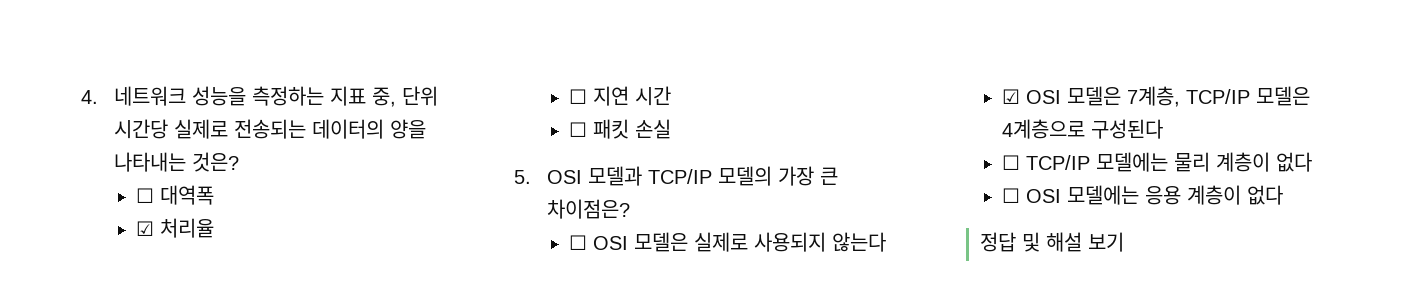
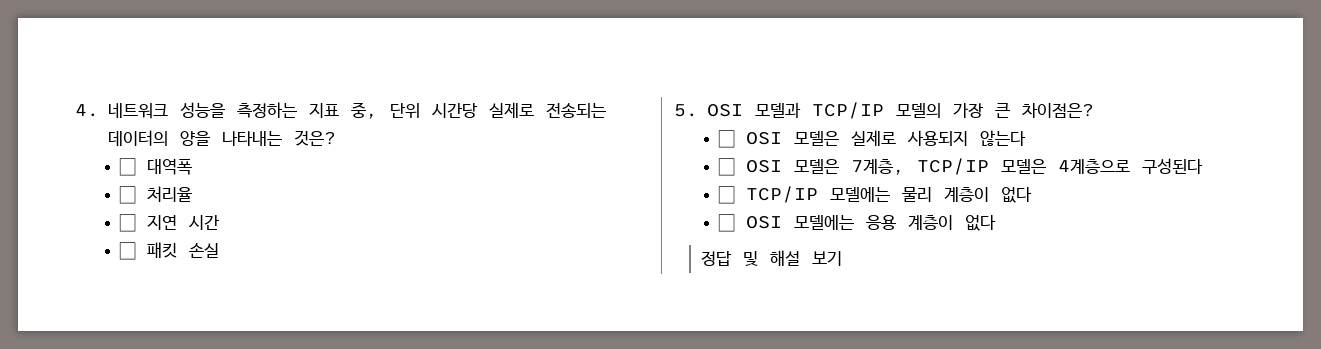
- ☑ 처리율
+ ☐ 처리율
- ☑ OSI 모델은 7계층, TCP/IP 모델은 4계층으로 구성된다
+ ☐ OSI 모델은 7계층, TCP/IP 모델은 4계층으로 구성된다

